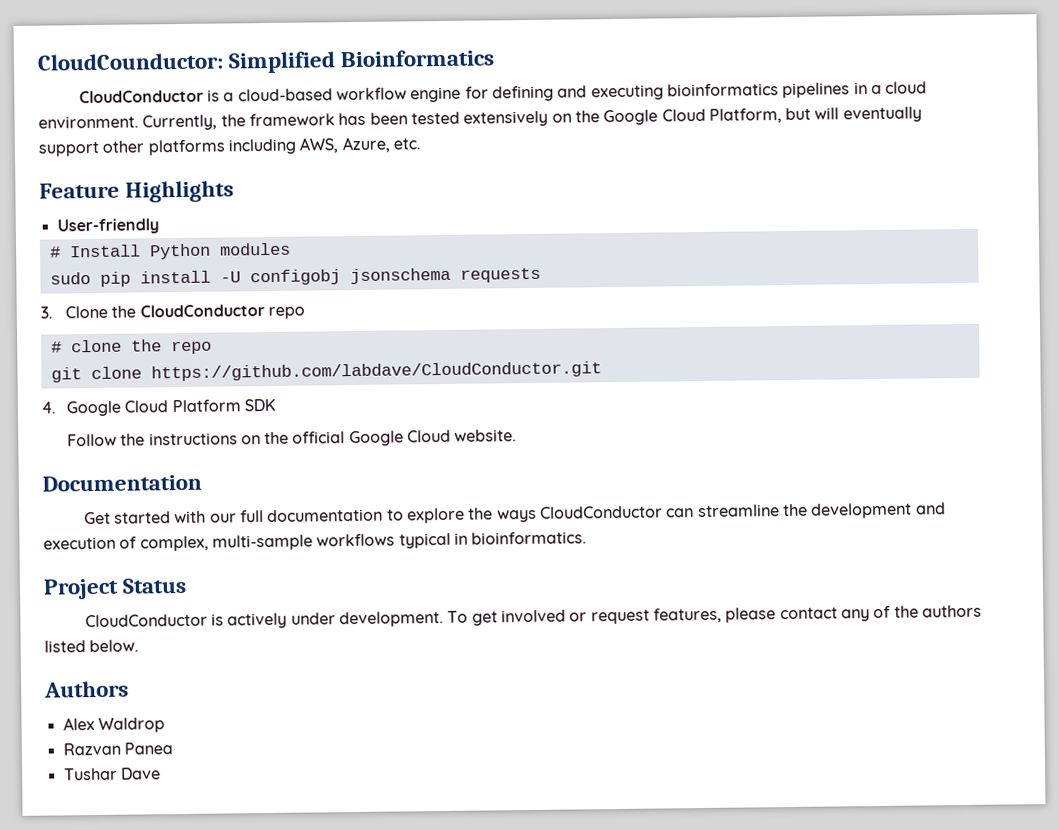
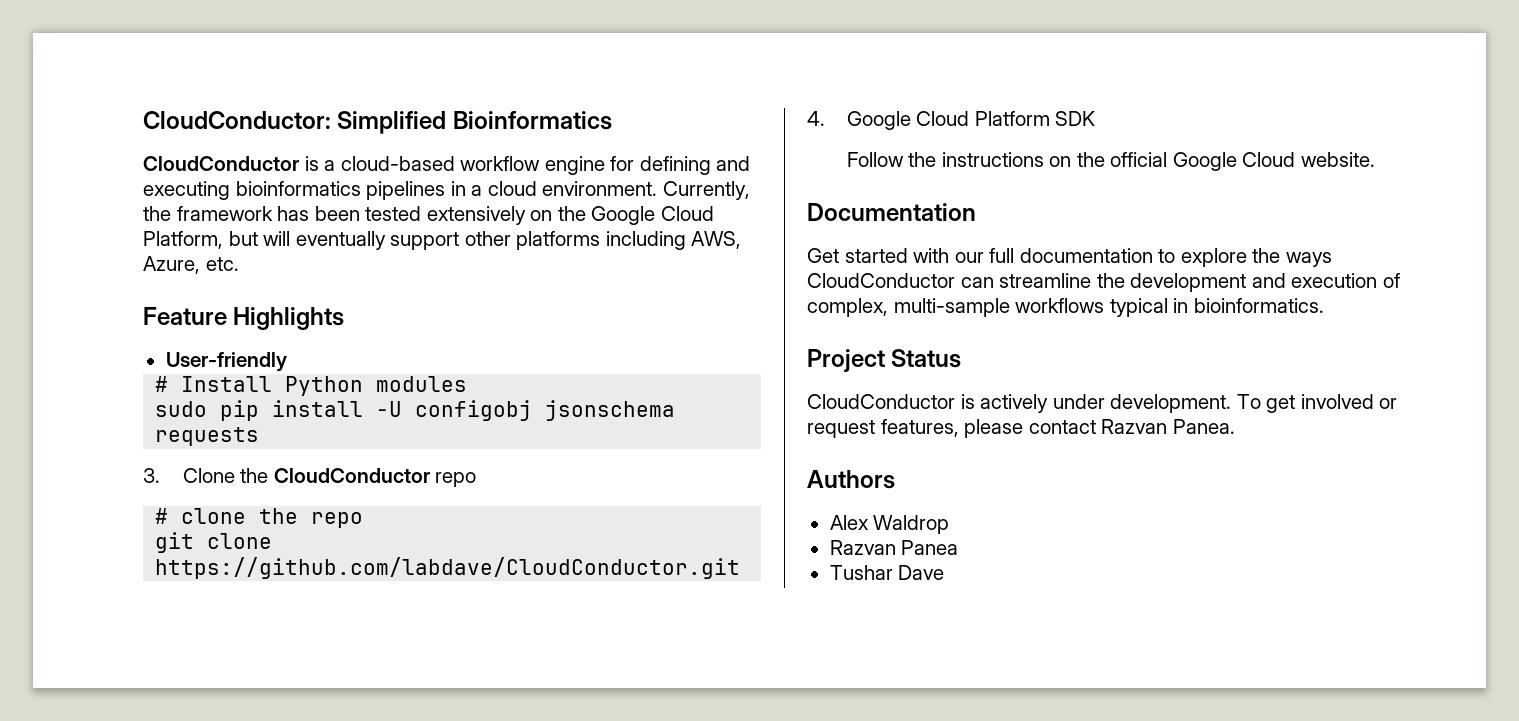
- CloudCounductor: Simplified Bioinformatics
+ CloudConductor: Simplified Bioinformatics
- To get involved or request features, please contact any of the authors listed below.
+ To get involved or request features, please contact Razvan Panea.

